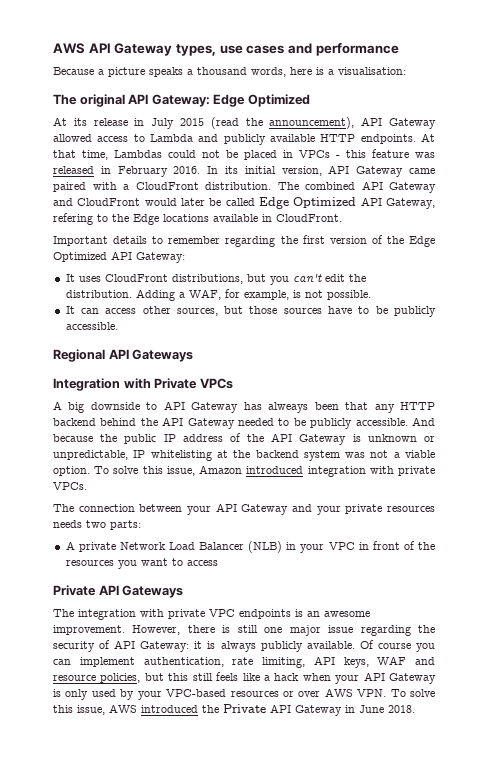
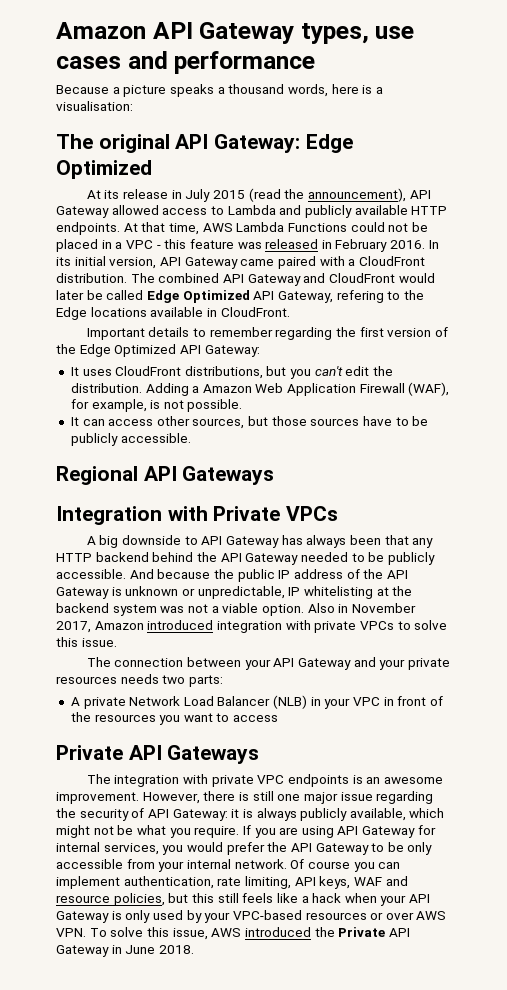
- AWS API Gateway types, use cases and performance
+ Amazon API Gateway types, use cases and performance
- At that time, Lambdas could not be placed in VPCs - this feature was released in February 2016.
+ At that time, AWS Lambda Functions could not be placed in a VPC - this feature was released in February 2016.
- Adding a WAF, for example, is not possible.
+ Adding a Amazon Web Application Firewall (WAF), for example, is not possible.
- A big downside to API Gateway has alweays been that any HTTP backend behind the API Gateway needed to be publicly accessible.
+ A big downside to API Gateway has always been that any HTTP backend behind the API Gateway needed to be publicly accessible.
- To solve this issue, Amazon introduced integration with private VPCs.
+ Also in November 2017, Amazon introduced integration with private VPCs to solve this issue.
- However, there is still one major issue regarding the security of API Gateway: it is always publicly available.
+ However, there is still one major issue regarding the security of API Gateway: it is always publicly available, which might not be what you require. If you are using API Gateway for internal services, you would prefer the API Gateway to be only accessible from your internal network.

